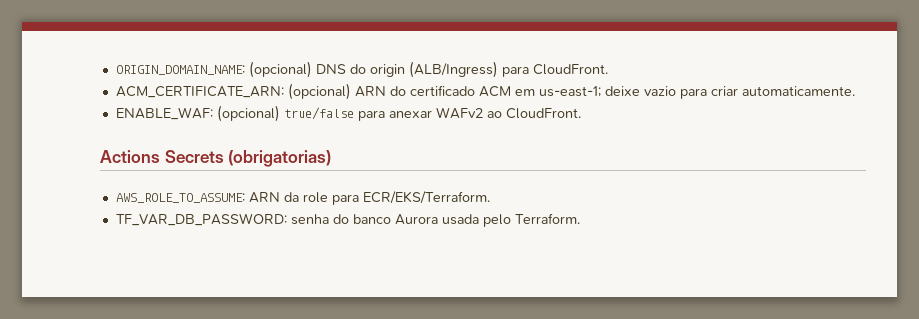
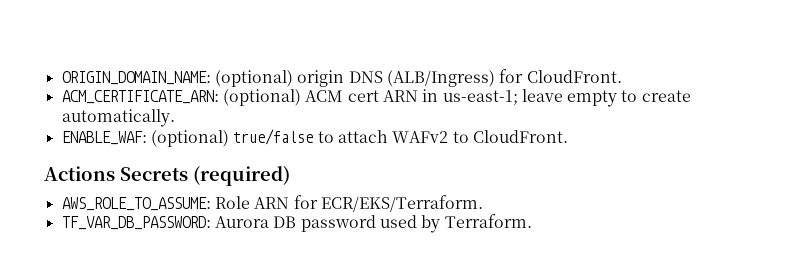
- ORIGIN_DOMAIN_NAME: (opcional) DNS do origin (ALB/Ingress) para CloudFront.
- ACM_CERTIFICATE_ARN: (opcional) ARN do certificado ACM em us-east-1; deixe vazio para criar automaticamente.
- ENABLE_WAF: (opcional) true/false para anexar WAFv2 ao CloudFront.
+ ORIGIN_DOMAIN_NAME: (optional) origin DNS (ALB/Ingress) for CloudFront.
+ ACM_CERTIFICATE_ARN: (optional) ACM cert ARN in us-east-1; leave empty to create automatically.
+ ENABLE_WAF: (optional) true/false to attach WAFv2 to CloudFront.
- Actions Secrets (obrigatorias)
+ Actions Secrets (required)
- AWS_ROLE_TO_ASSUME: ARN da role para ECR/EKS/Terraform.
- TF_VAR_DB_PASSWORD: senha do banco Aurora usada pelo Terraform.
+ AWS_ROLE_TO_ASSUME: Role ARN for ECR/EKS/Terraform.
+ TF_VAR_DB_PASSWORD: Aurora DB password used by Terraform.

